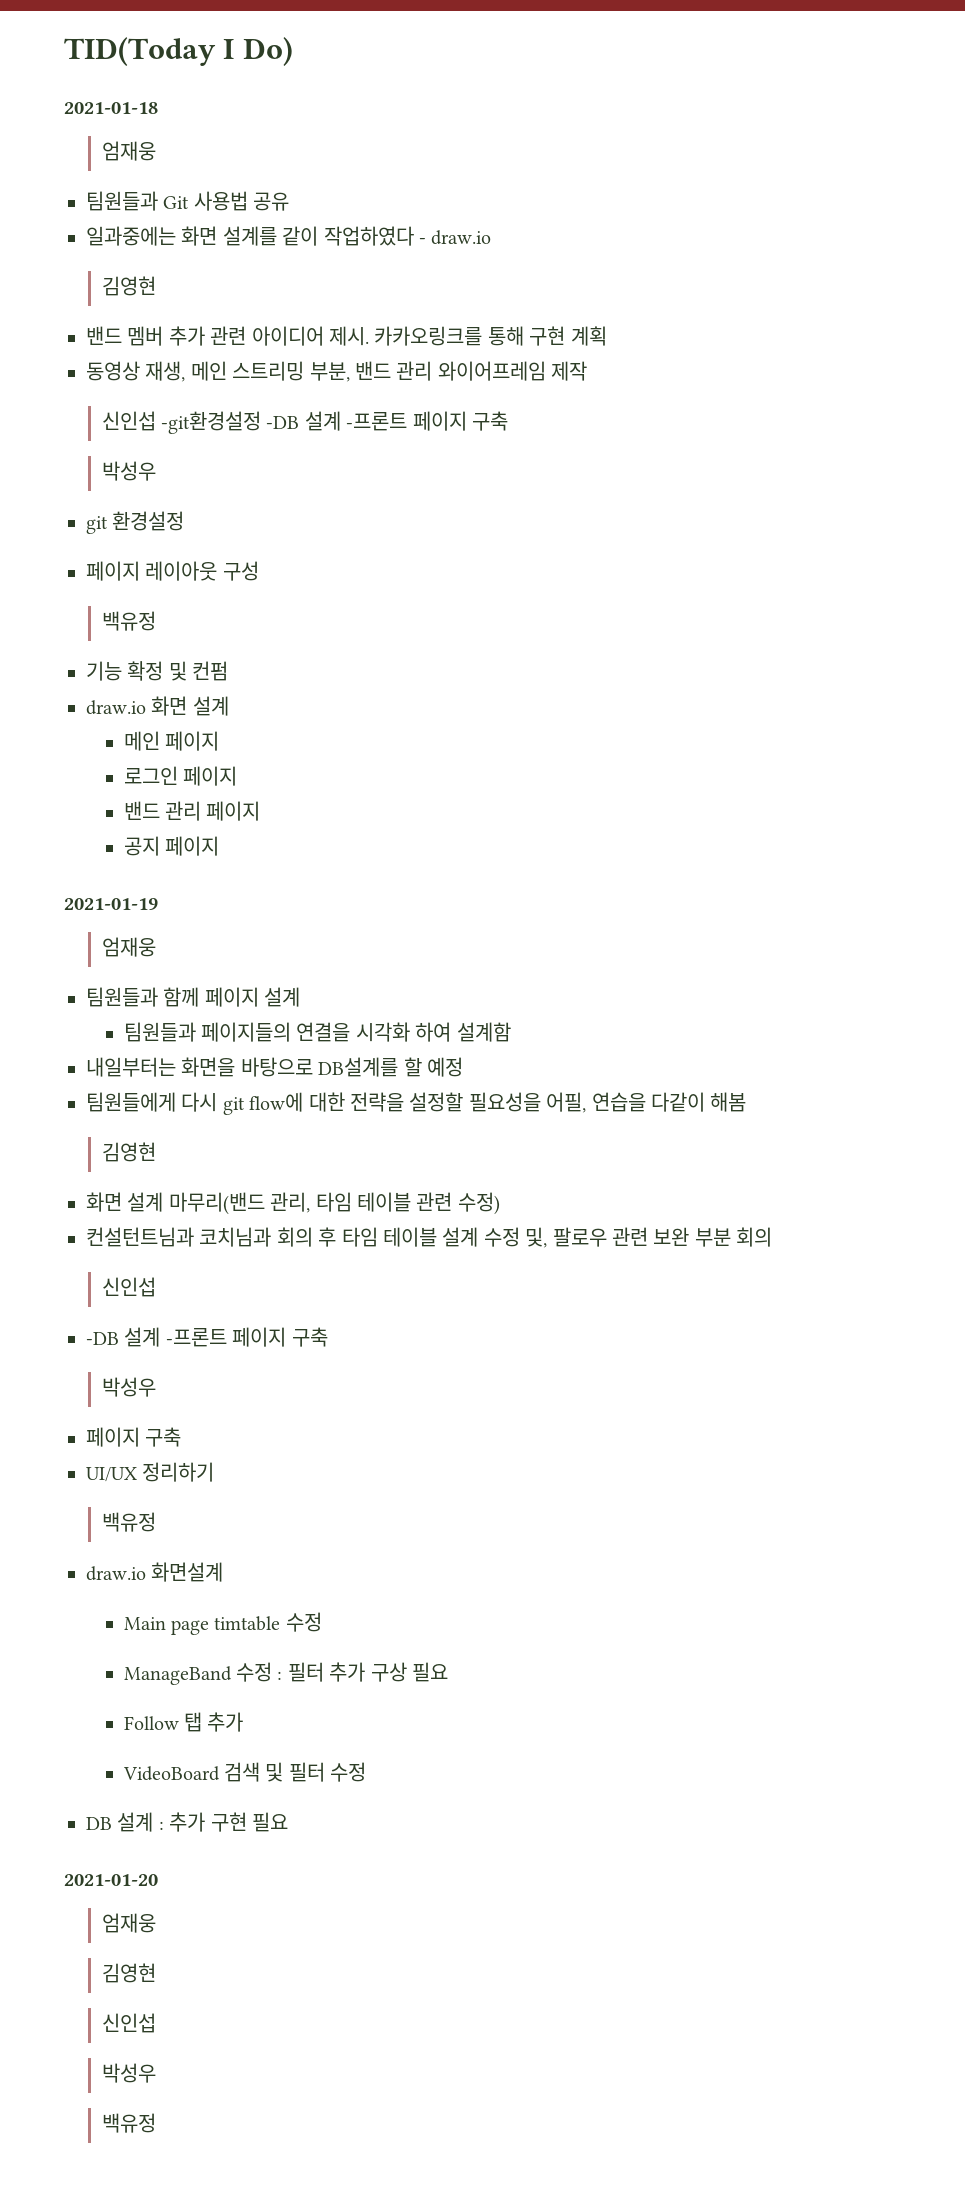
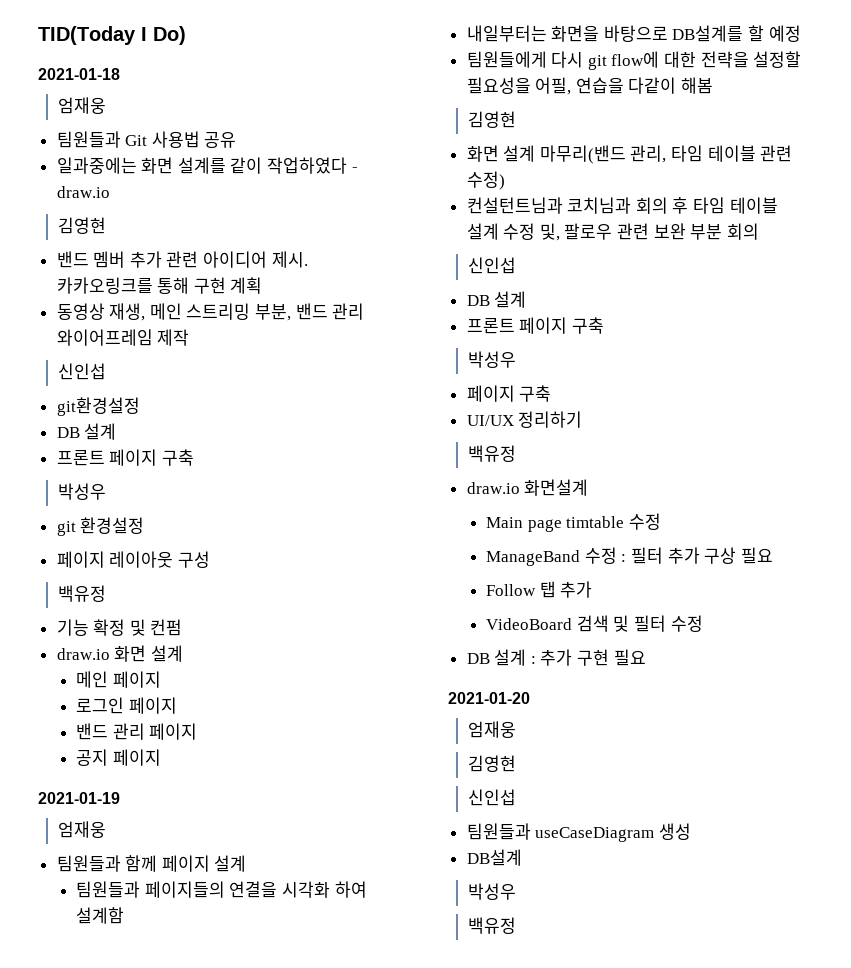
  동영상 재생, 메인 스트리밍 부분, 밴드 관리 와이어프레임 제작
- 신인섭 -git환경설정 -DB 설계 -프론트 페이지 구축
+ 신인섭
+ git환경설정
+ DB 설계
+ 프론트 페이지 구축
  컨설턴트님과 코치님과 회의 후 타임 테이블 설계 수정 및, 팔로우 관련 보완 부분 회의
  신인섭
- -DB 설계 -프론트 페이지 구축
+ DB 설계
+ 프론트 페이지 구축
+ 팀원들과 useCaseDiagram 생성
+ DB설계

